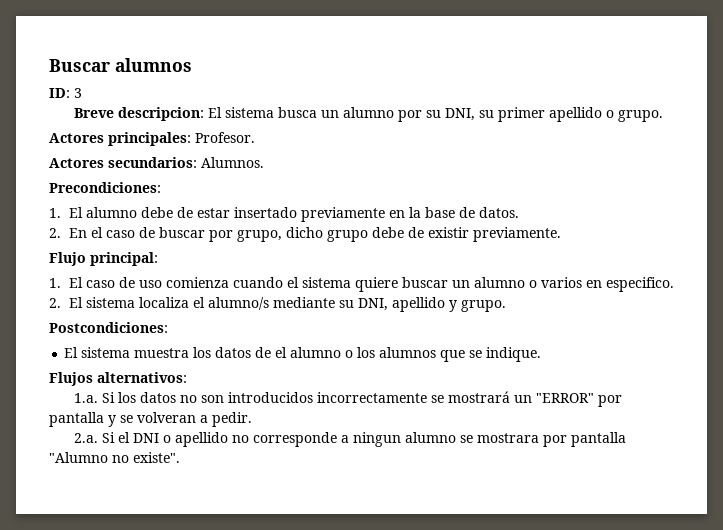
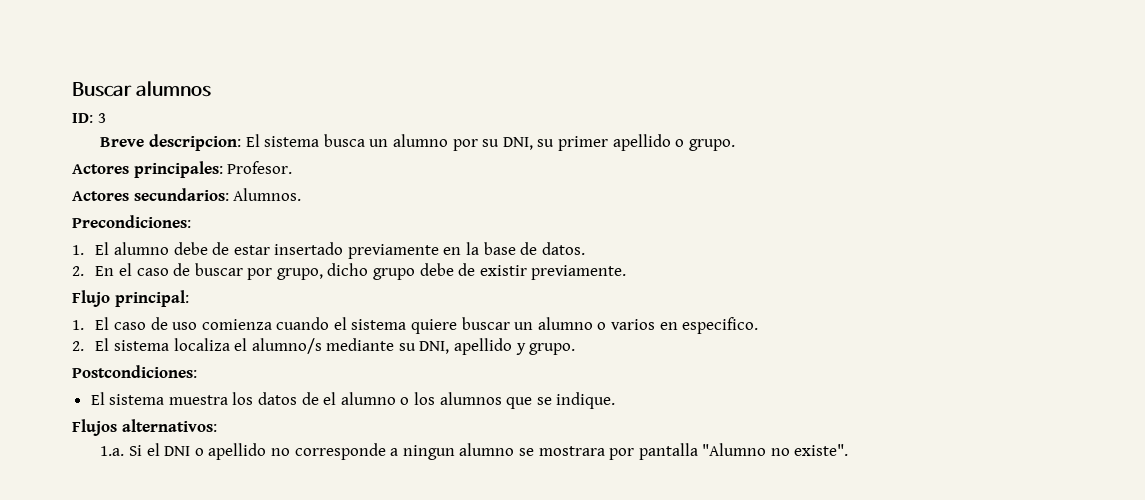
- 1.a. Si los datos no son introducidos incorrectamente se mostrará un "ERROR" por pantalla y se volveran a pedir.
- 2.a. Si el DNI o apellido no corresponde a ningun alumno se mostrara por pantalla "Alumno no existe".
+ 1.a. Si el DNI o apellido no corresponde a ningun alumno se mostrara por pantalla "Alumno no existe".

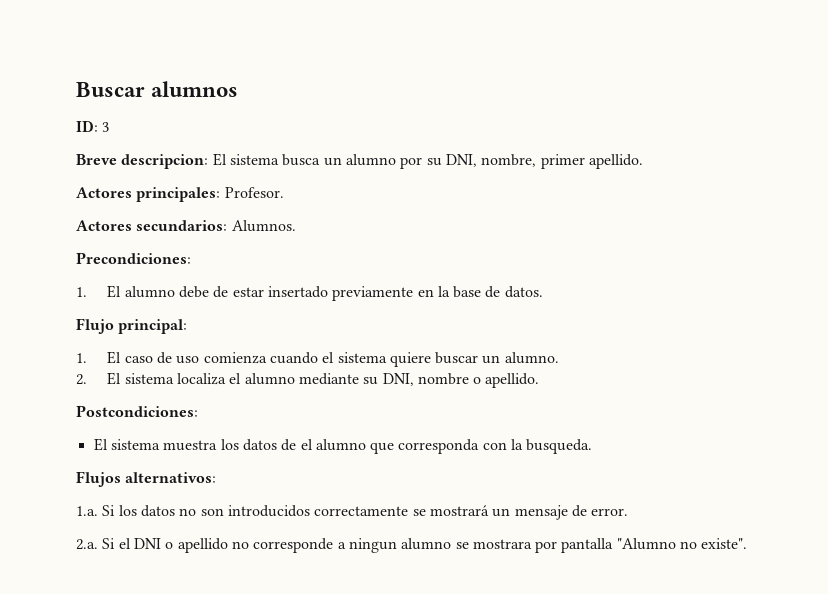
- Breve descripcion: El sistema busca un alumno por su DNI, su primer apellido o grupo.
+ Breve descripcion: El sistema busca un alumno por su DNI, nombre, primer apellido.
- 2. En el caso de buscar por grupo, dicho grupo debe de existir previamente.
- 1. El caso de uso comienza cuando el sistema quiere buscar un alumno o varios en especifico.
+ 1. El caso de uso comienza cuando el sistema quiere buscar un alumno.
- 2. El sistema localiza el alumno/s mediante su DNI, apellido y grupo.
+ 2. El sistema localiza el alumno mediante su DNI, nombre o apellido.
- El sistema muestra los datos de el alumno o los alumnos que se indique.
+ El sistema muestra los datos de el alumno que corresponda con la busqueda.
  Flujos alternativos:
- 1.a. Si el DNI o apellido no corresponde a ningun alumno se mostrara por pantalla "Alumno no existe".
+ 1.a. Si los datos no son introducidos correctamente se mostrará un mensaje de error.
+ 2.a. Si el DNI o apellido no corresponde a ningun alumno se mostrara por pantalla "Alumno no existe".

